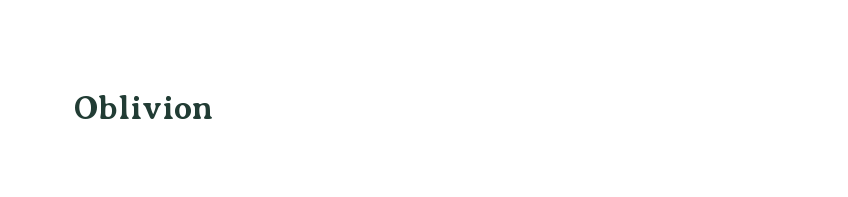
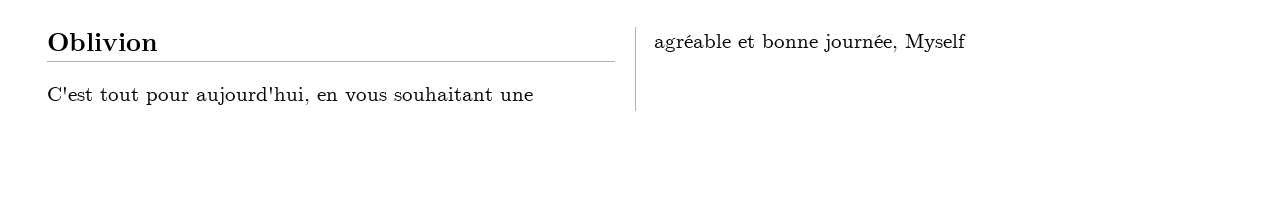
+ C'est tout pour aujourd'hui, en vous souhaitant une agréable et bonne journée, Myself

